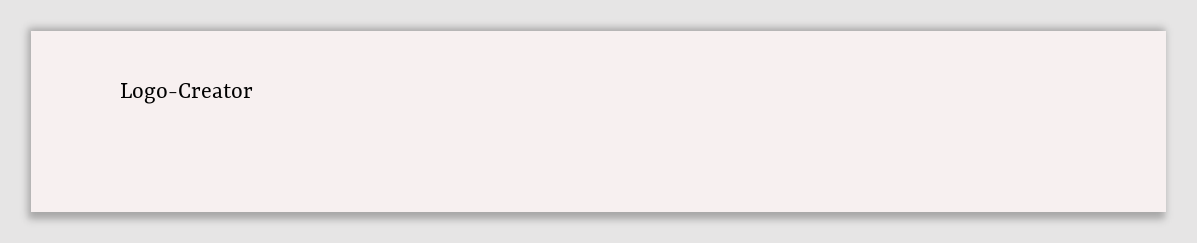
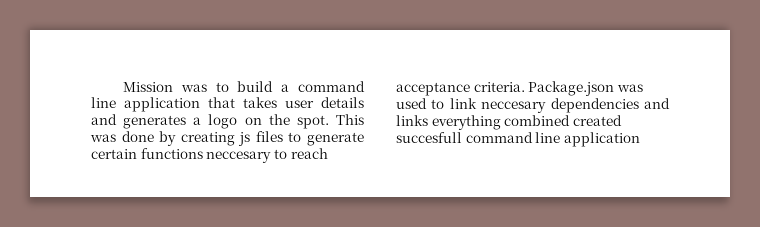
- Logo-Creator
+ Mission was to build a command line application that takes user details and generates a logo on the spot. This was done by creating js files to generate certain functions neccesary to reach acceptance criteria. Package.json was used to link neccesary dependencies and links everything combined created succesfull command line application

